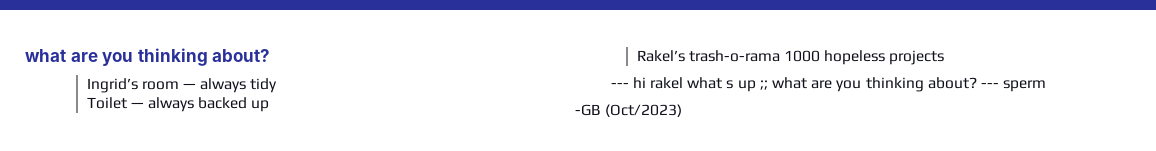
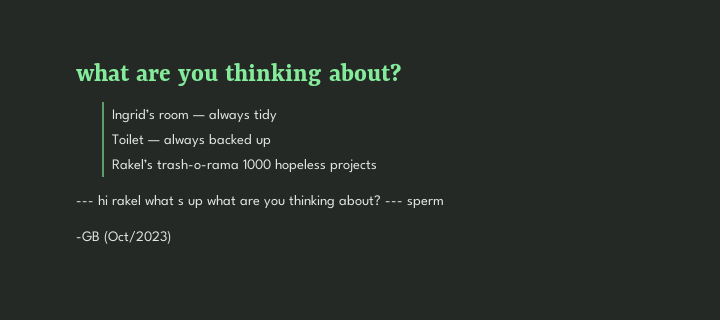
- --- hi rakel what s up ;; what are you thinking about?
+ --- hi rakel what s up what are you thinking about?

